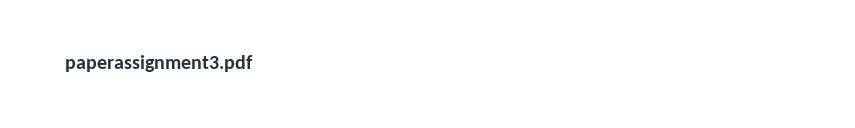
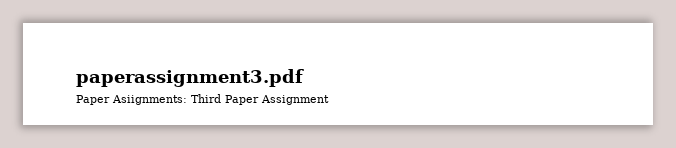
+ Paper Asiignments: Third Paper Assignment

